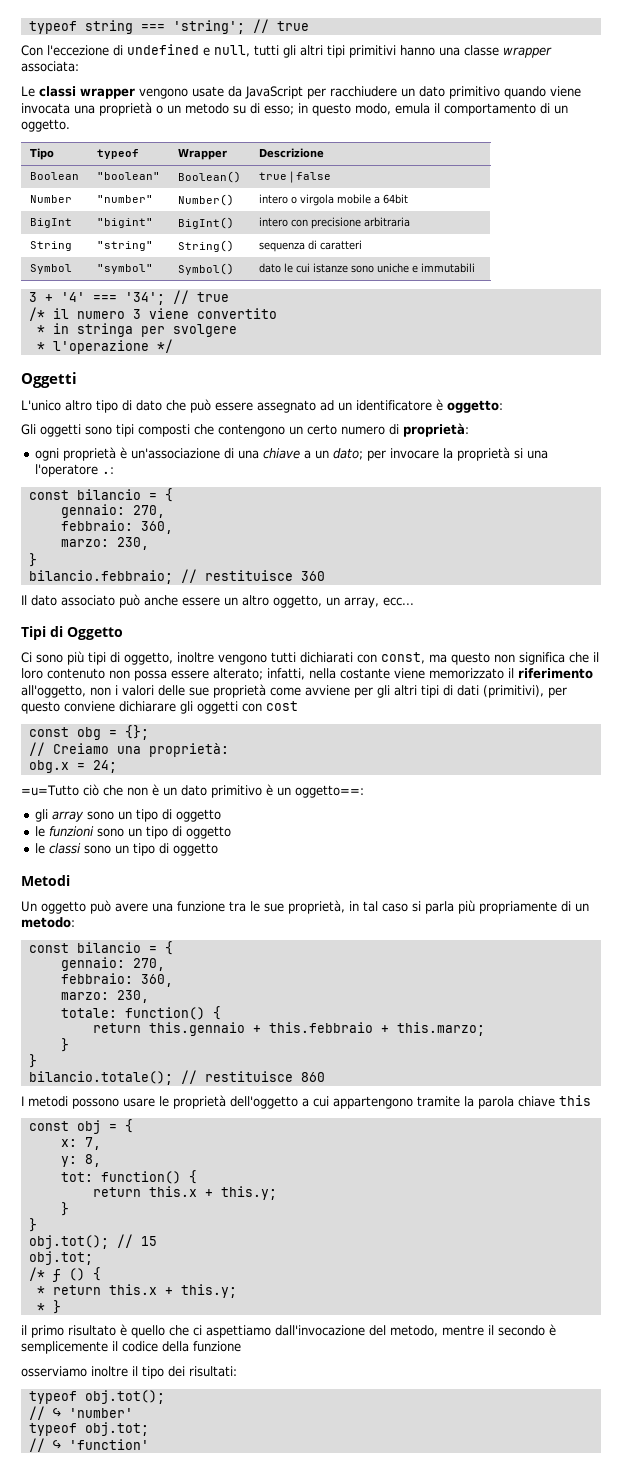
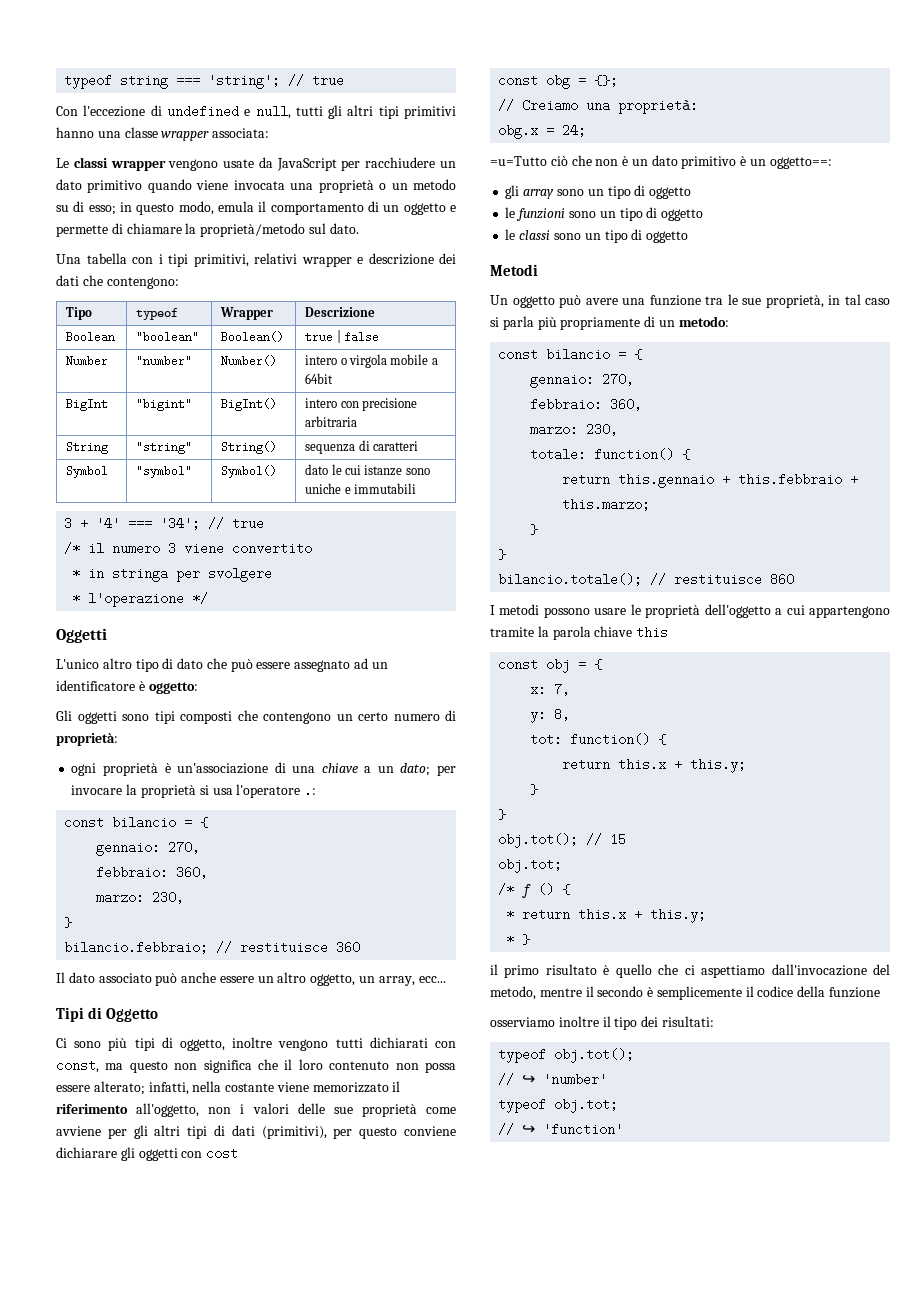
- Le classi wrapper vengono usate da JavaScript per racchiudere un dato primitivo quando viene invocata una proprietà o un metodo su di esso; in questo modo, emula il comportamento di un oggetto.
+ Le classi wrapper vengono usate da JavaScript per racchiudere un dato primitivo quando viene invocata una proprietà o un metodo su di esso; in questo modo, emula il comportamento di un oggetto e permette di chiamare la proprietà/metodo sul dato.
+ Una tabella con i tipi primitivi, relativi wrapper e descrizione dei dati che contengono:
- ogni proprietà è un'associazione di una chiave a un dato; per invocare la proprietà si una l'operatore .:
+ ogni proprietà è un'associazione di una chiave a un dato; per invocare la proprietà si usa l'operatore .:

